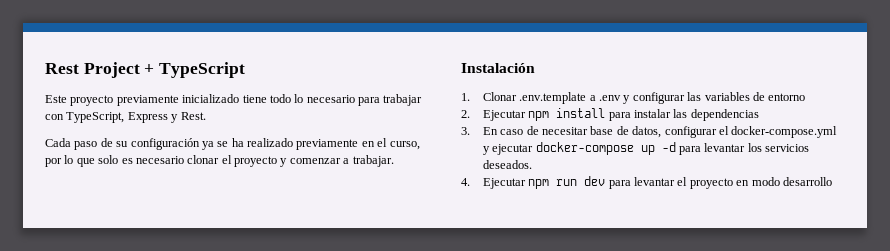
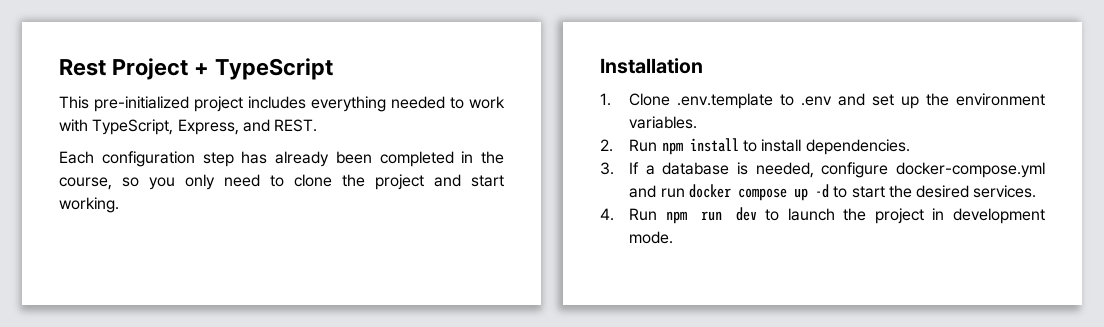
- Este proyecto previamente inicializado tiene todo lo necesario para trabajar con TypeScript, Express y Rest.
- Cada paso de su configuración ya se ha realizado previamente en el curso, por lo que solo es necesario clonar el proyecto y comenzar a trabajar.
- Instalación
- 1. Clonar .env.template a .env y configurar las variables de entorno
+ This pre-initialized project includes everything needed to work with TypeScript, Express, and REST.
+ Each configuration step has already been completed in the course, so you only need to clone the project and start working.
+ Installation
+ 1. Clone .env.template to .env and set up the environment variables.
- 2. Ejecutar npm install para instalar las dependencias
- 3. En caso de necesitar base de datos, configurar el docker-compose.yml y ejecutar docker-compose up -d para levantar los servicios deseados.
+ 2. Run npm install to install dependencies.
+ 3. If a database is needed, configure docker-compose.yml and run docker compose up -d to start the desired services.
- 4. Ejecutar npm run dev para levantar el proyecto en modo desarrollo
+ 4. Run npm run dev to launch the project in development mode.

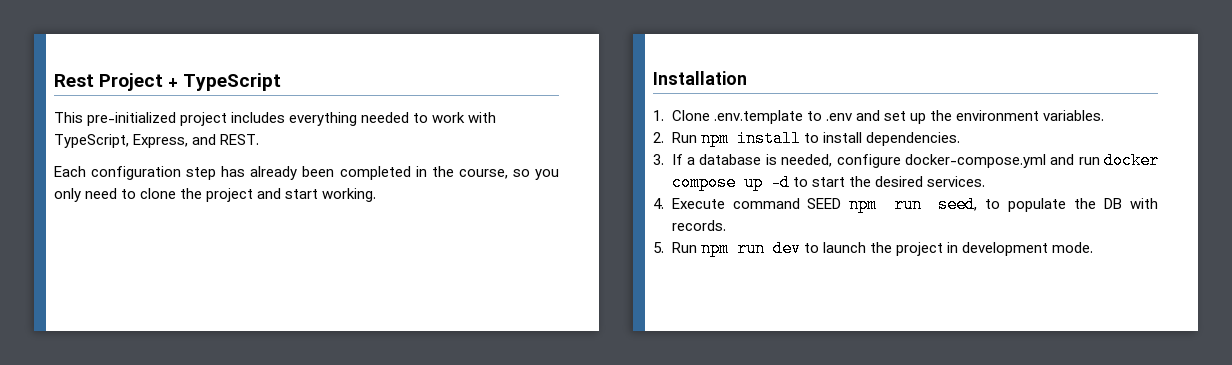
- 4. Run npm run dev to launch the project in development mode.
+ 4. Execute command SEED npm run seed, to populate the DB with records.
+ 5. Run npm run dev to launch the project in development mode.

